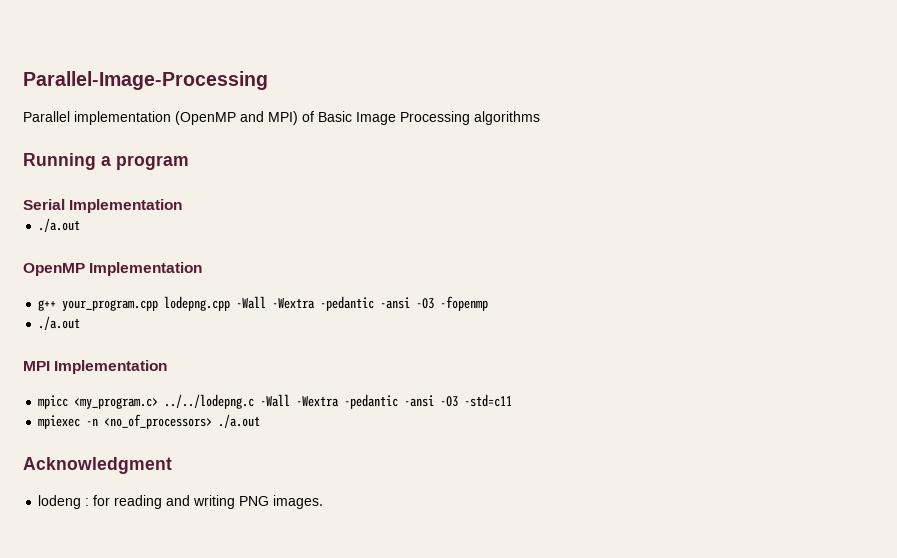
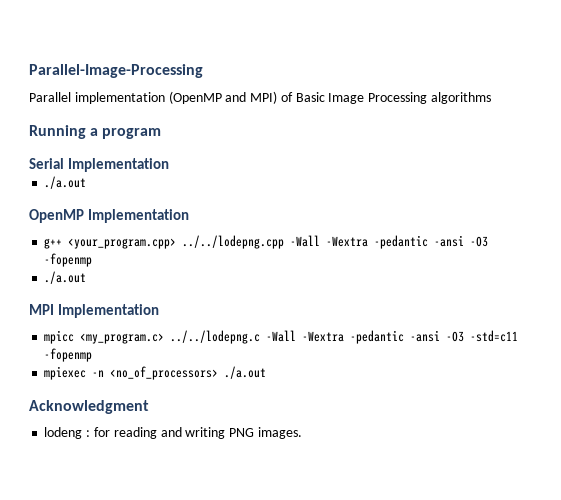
- g++ your_program.cpp lodepng.cpp -Wall -Wextra -pedantic -ansi -O3 -fopenmp
+ g++ <your_program.cpp> ../../lodepng.cpp -Wall -Wextra -pedantic -ansi -O3 -fopenmp
- mpicc <my_program.c> ../../lodepng.c -Wall -Wextra -pedantic -ansi -O3 -std=c11
+ mpicc <my_program.c> ../../lodepng.c -Wall -Wextra -pedantic -ansi -O3 -std=c11 -fopenmp

